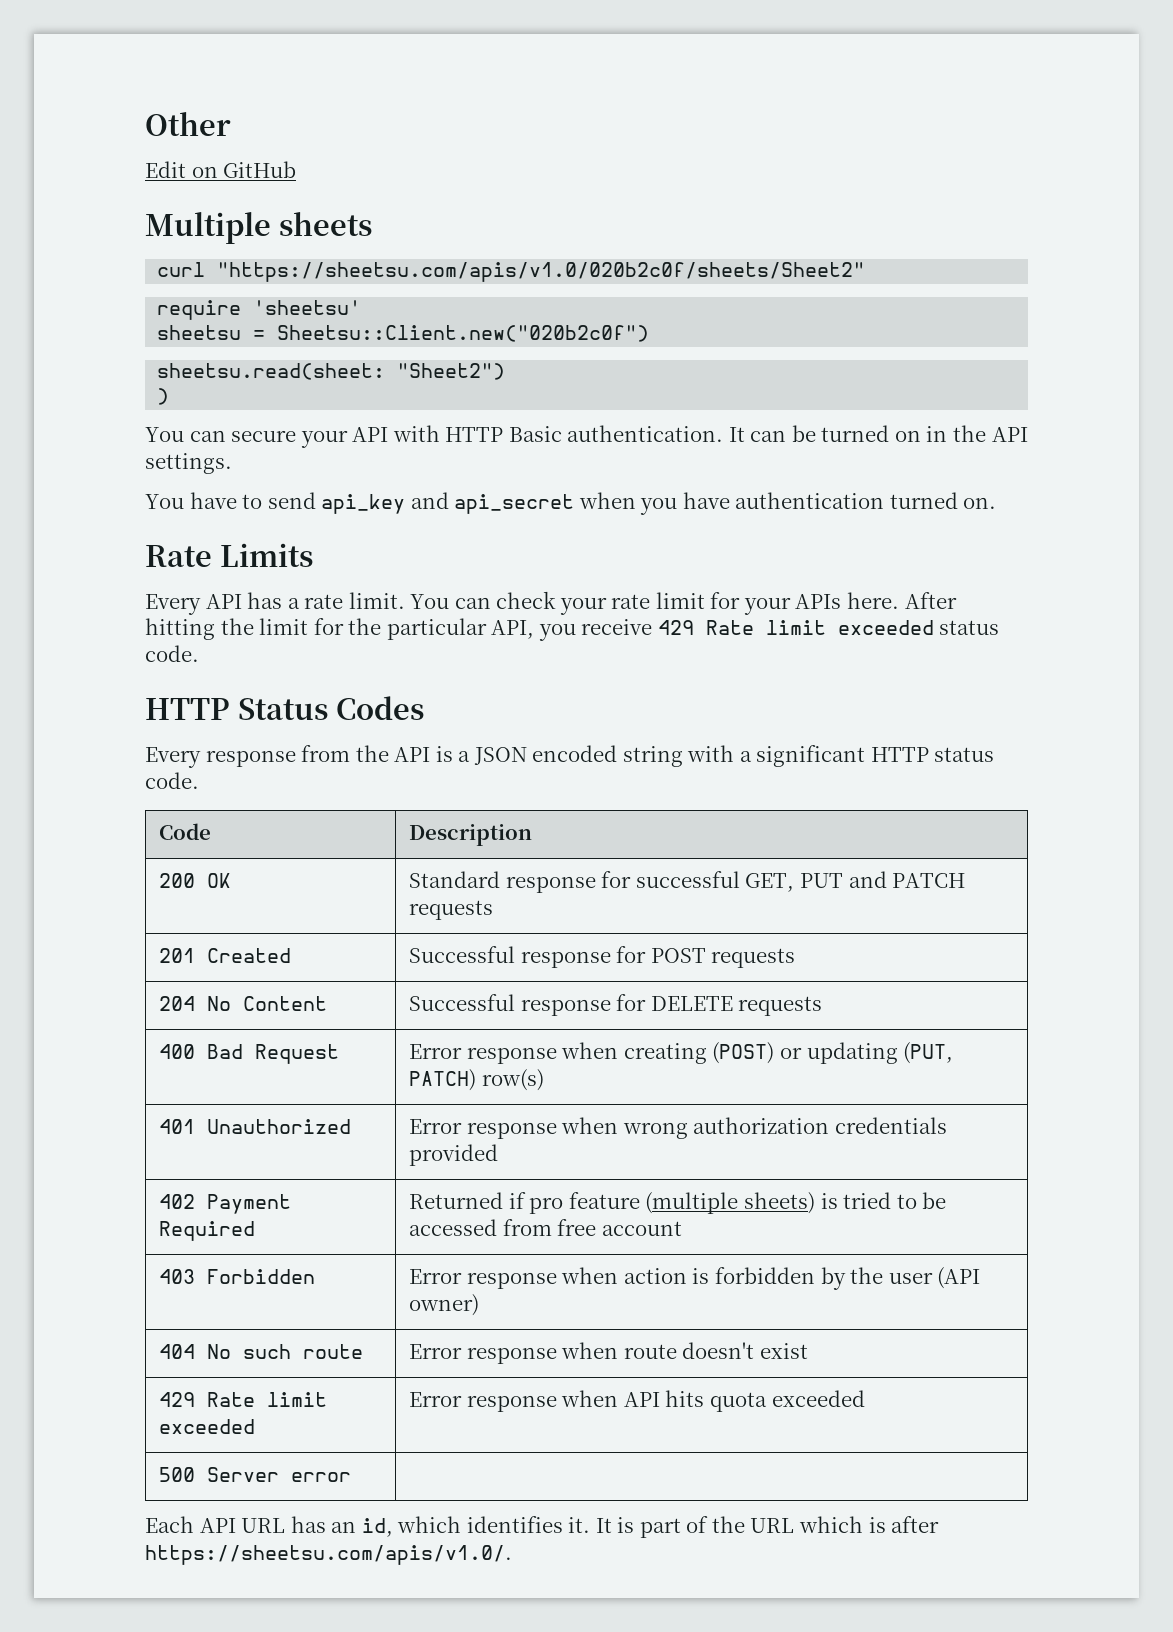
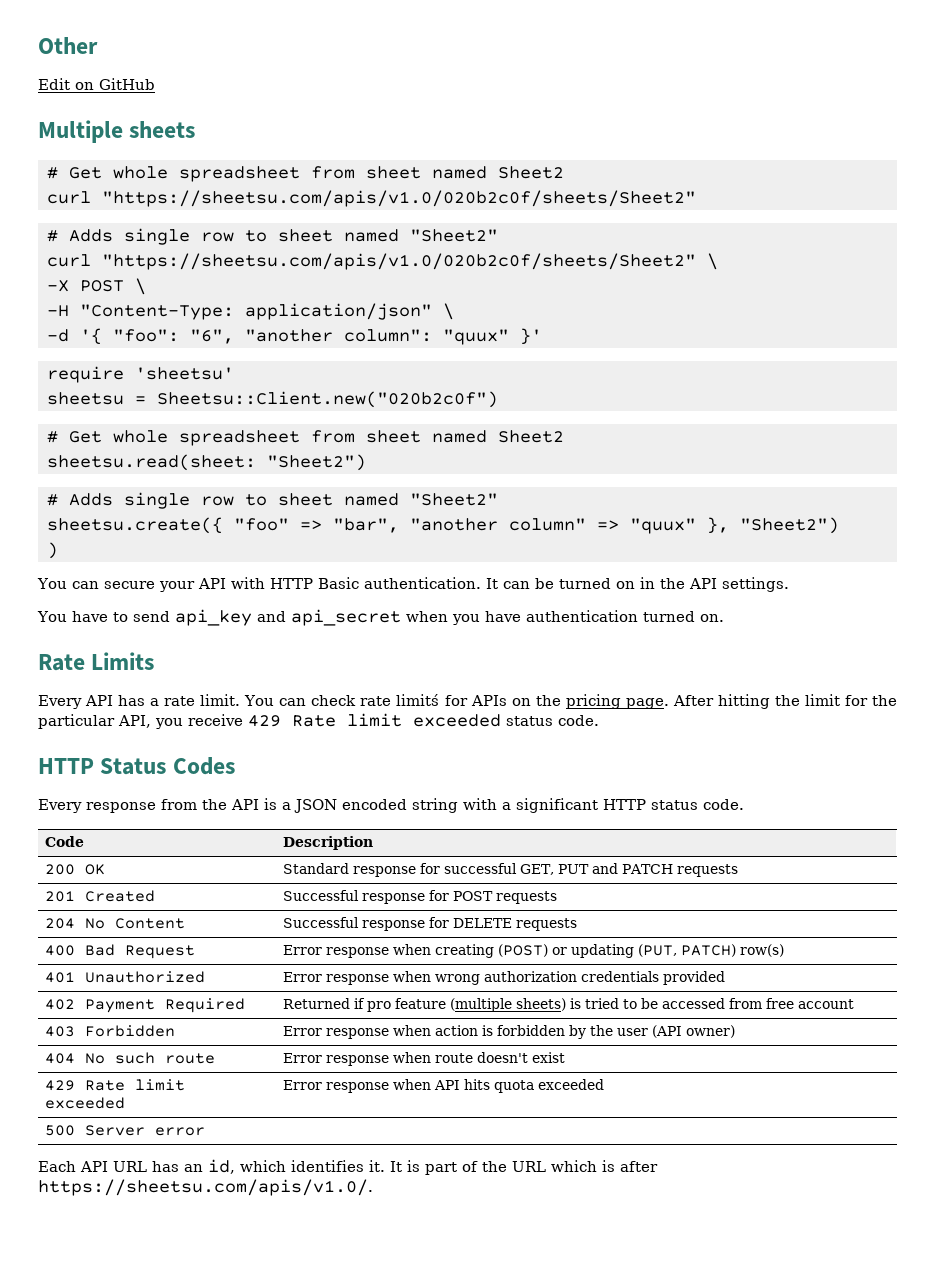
  Multiple sheets
+ # Get whole spreadsheet from sheet named Sheet2
  curl "https://sheetsu.com/apis/v1.0/020b2c0f/sheets/Sheet2"
+ # Adds single row to sheet named "Sheet2"
+ curl "https://sheetsu.com/apis/v1.0/020b2c0f/sheets/Sheet2" \
+ -X POST \
+ -H "Content-Type: application/json" \
+ -d '{ "foo": "6", "another column": "quux" }'
  sheetsu = Sheetsu::Client.new("020b2c0f")
+ # Get whole spreadsheet from sheet named Sheet2
  sheetsu.read(sheet: "Sheet2")
+ # Adds single row to sheet named "Sheet2"
+ sheetsu.create({ "foo" => "bar", "another column" => "quux" }, "Sheet2")
- You can check your rate limit for your APIs here.
+ You can check rate limitś for APIs on the pricing page.

